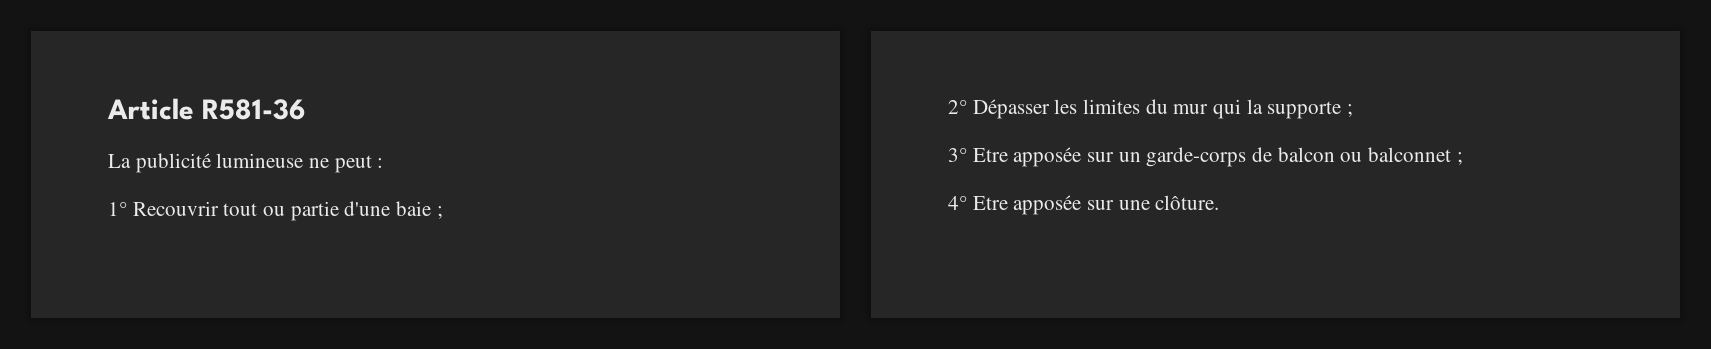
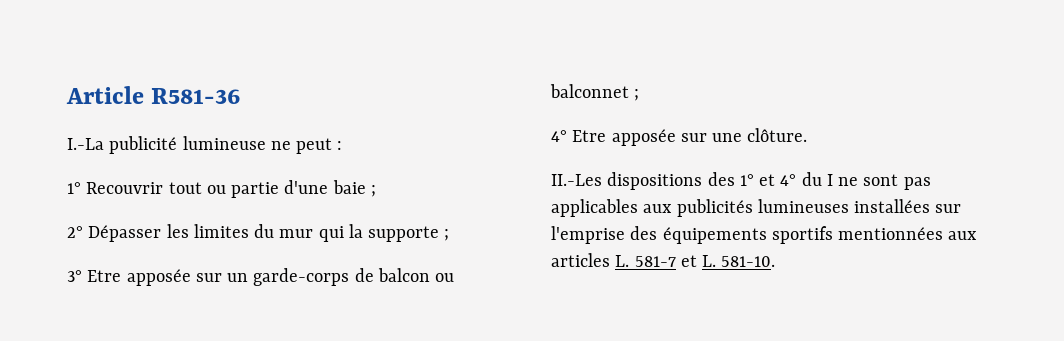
- La publicité lumineuse ne peut :
+ I.-La publicité lumineuse ne peut :
+ II.-Les dispositions des 1° et 4° du I ne sont pas applicables aux publicités lumineuses installées sur l'emprise des équipements sportifs mentionnées aux articles L. 581-7 et L. 581-10.

